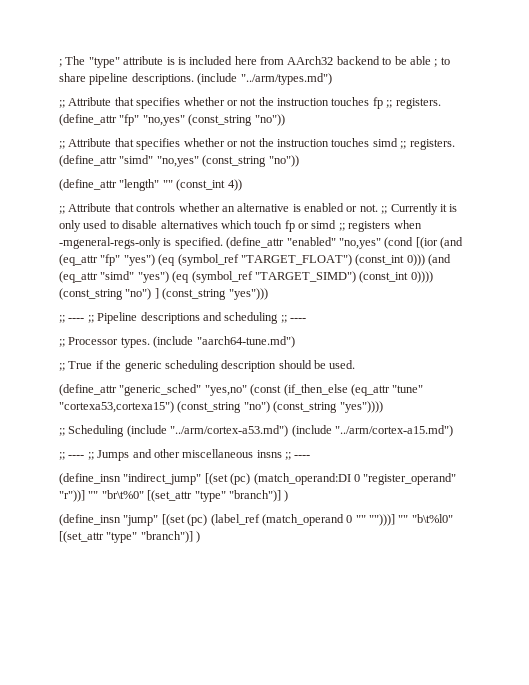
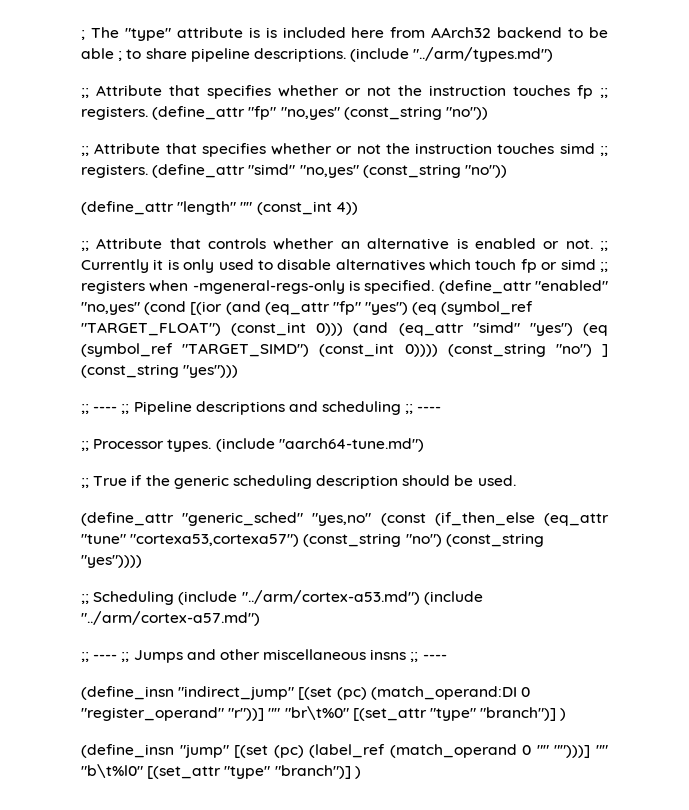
- (define_attr "generic_sched" "yes,no" (const (if_then_else (eq_attr "tune" "cortexa53,cortexa15") (const_string "no") (const_string "yes"))))
+ (define_attr "generic_sched" "yes,no" (const (if_then_else (eq_attr "tune" "cortexa53,cortexa57") (const_string "no") (const_string "yes"))))
- ;; Scheduling (include "../arm/cortex-a53.md") (include "../arm/cortex-a15.md")
+ ;; Scheduling (include "../arm/cortex-a53.md") (include "../arm/cortex-a57.md")

